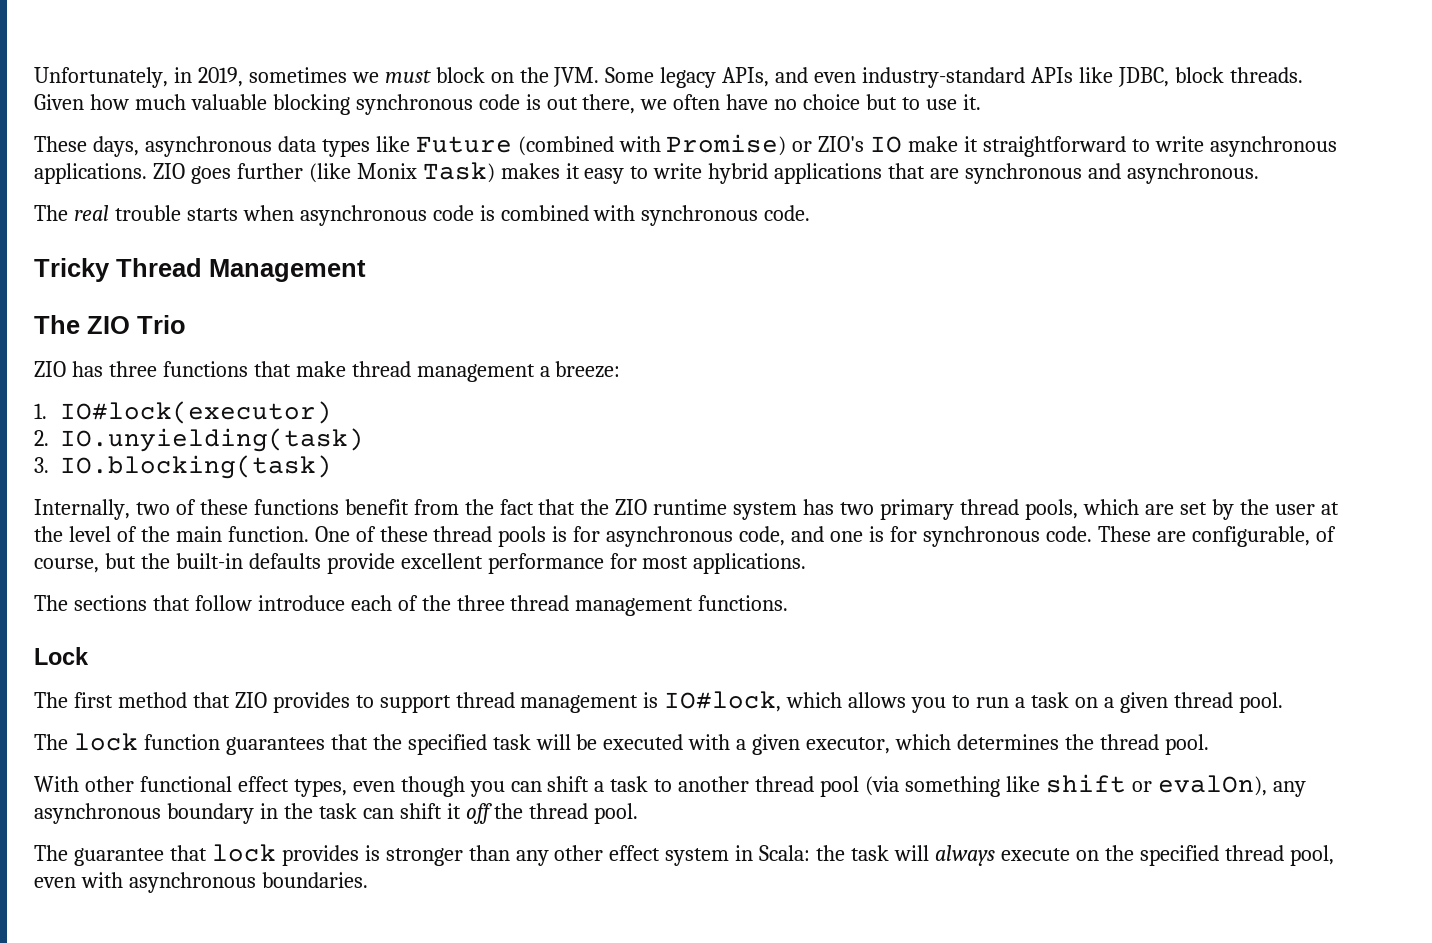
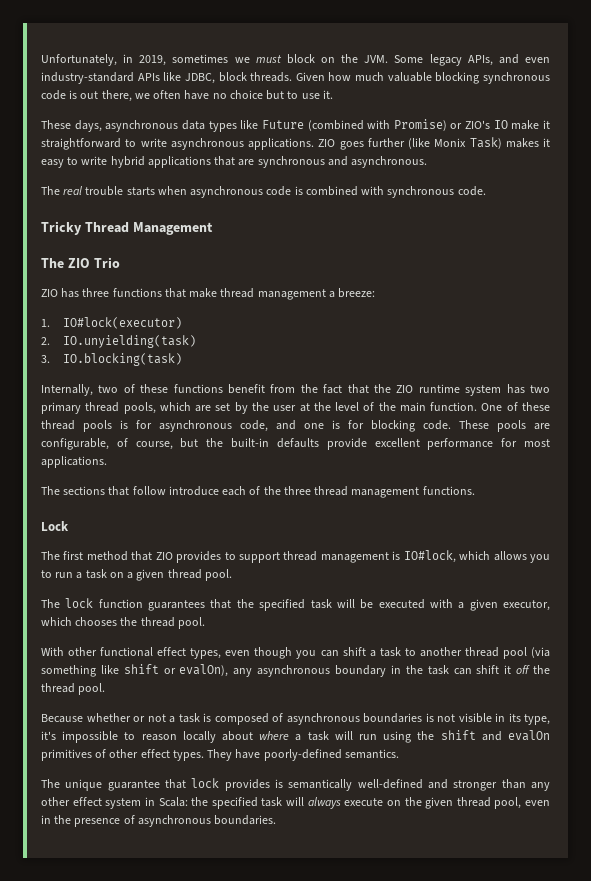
- One of these thread pools is for asynchronous code, and one is for synchronous code.
+ One of these thread pools is for asynchronous code, and one is for blocking code.
- These are configurable, of course, but the built-in defaults provide excellent performance for most applications.
+ These pools are configurable, of course, but the built-in defaults provide excellent performance for most applications.
- The lock function guarantees that the specified task will be executed with a given executor, which determines the thread pool.
+ The lock function guarantees that the specified task will be executed with a given executor, which chooses the thread pool.
- The guarantee that lock provides is stronger than any other effect system in Scala: the task will always execute on the specified thread pool, even with asynchronous boundaries.
+ Because whether or not a task is composed of asynchronous boundaries is not visible in its type, it's impossible to reason locally about where a task will run using the shift and evalOn primitives of other effect types. They have poorly-defined semantics.
+ The unique guarantee that lock provides is semantically well-defined and stronger than any other effect system in Scala: the specified task will always execute on the given thread pool, even in the presence of asynchronous boundaries.

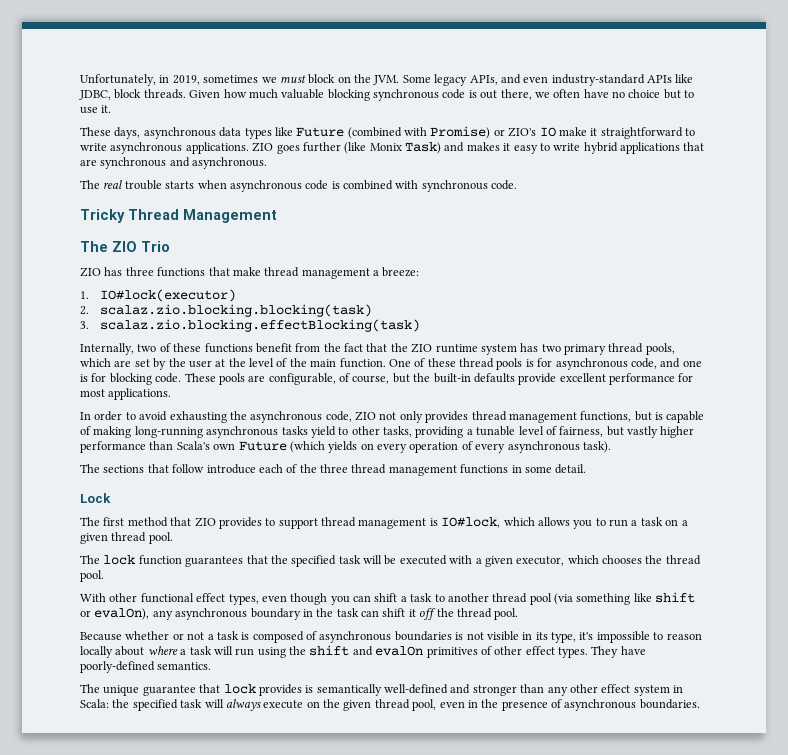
- ZIO goes further (like Monix Task) makes it easy to write hybrid applications that are synchronous and asynchronous.
+ ZIO goes further (like Monix Task) and makes it easy to write hybrid applications that are synchronous and asynchronous.
- 2. IO.unyielding(task)
+ 2. scalaz.zio.blocking.blocking(task)
- 3. IO.blocking(task)
+ 3. scalaz.zio.blocking.effectBlocking(task)
+ In order to avoid exhausting the asynchronous code, ZIO not only provides thread management functions, but is capable of making long-running asynchronous tasks yield to other tasks, providing a tunable level of fairness, but vastly higher performance than Scala's own Future (which yields on every operation of every asynchronous task).
- The sections that follow introduce each of the three thread management functions.
+ The sections that follow introduce each of the three thread management functions in some detail.

